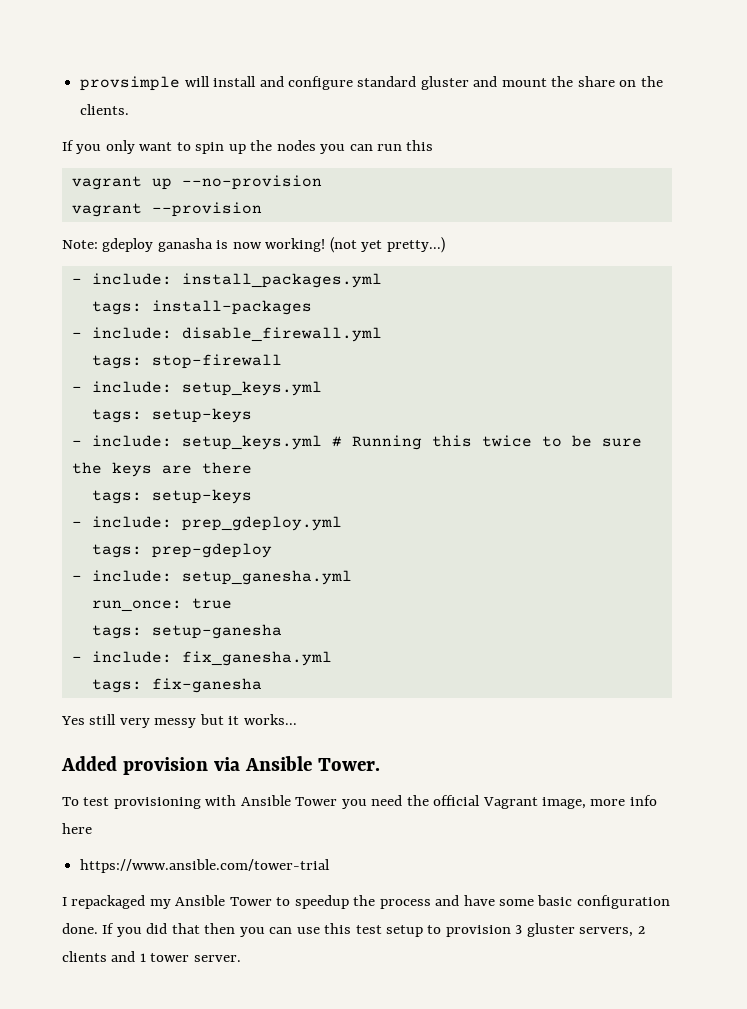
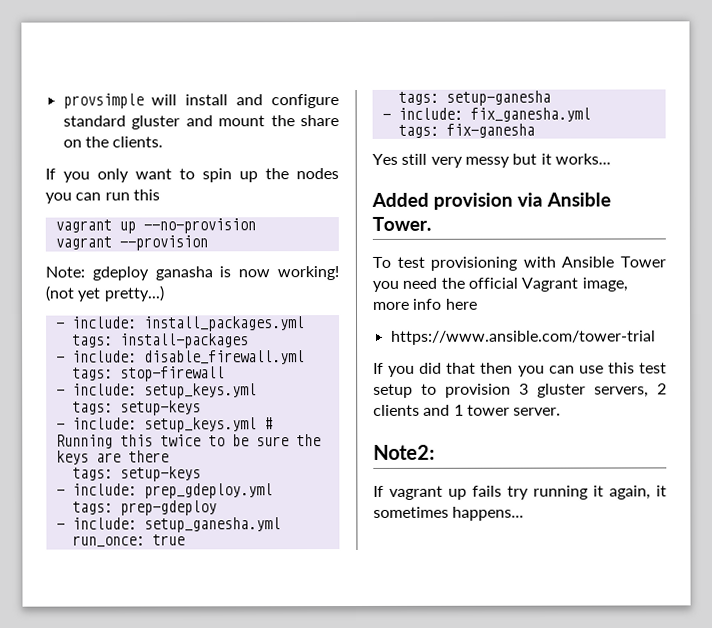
- I repackaged my Ansible Tower to speedup the process and have some basic configuration done.
+ Note2:
+ If vagrant up fails try running it again, it sometimes happens...

